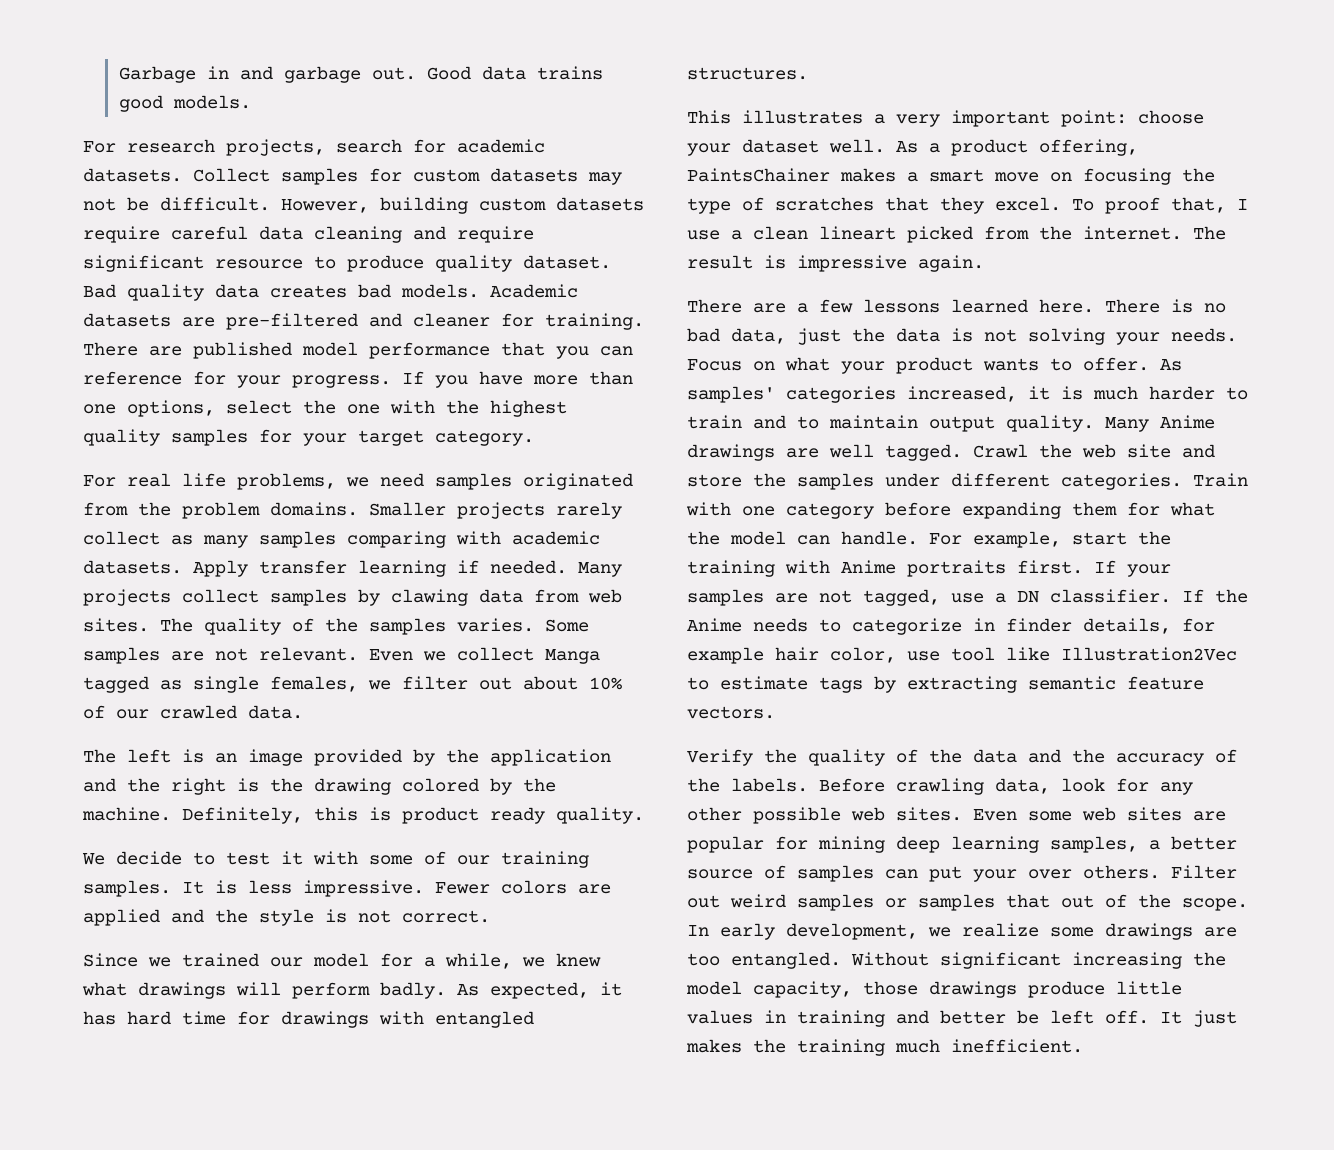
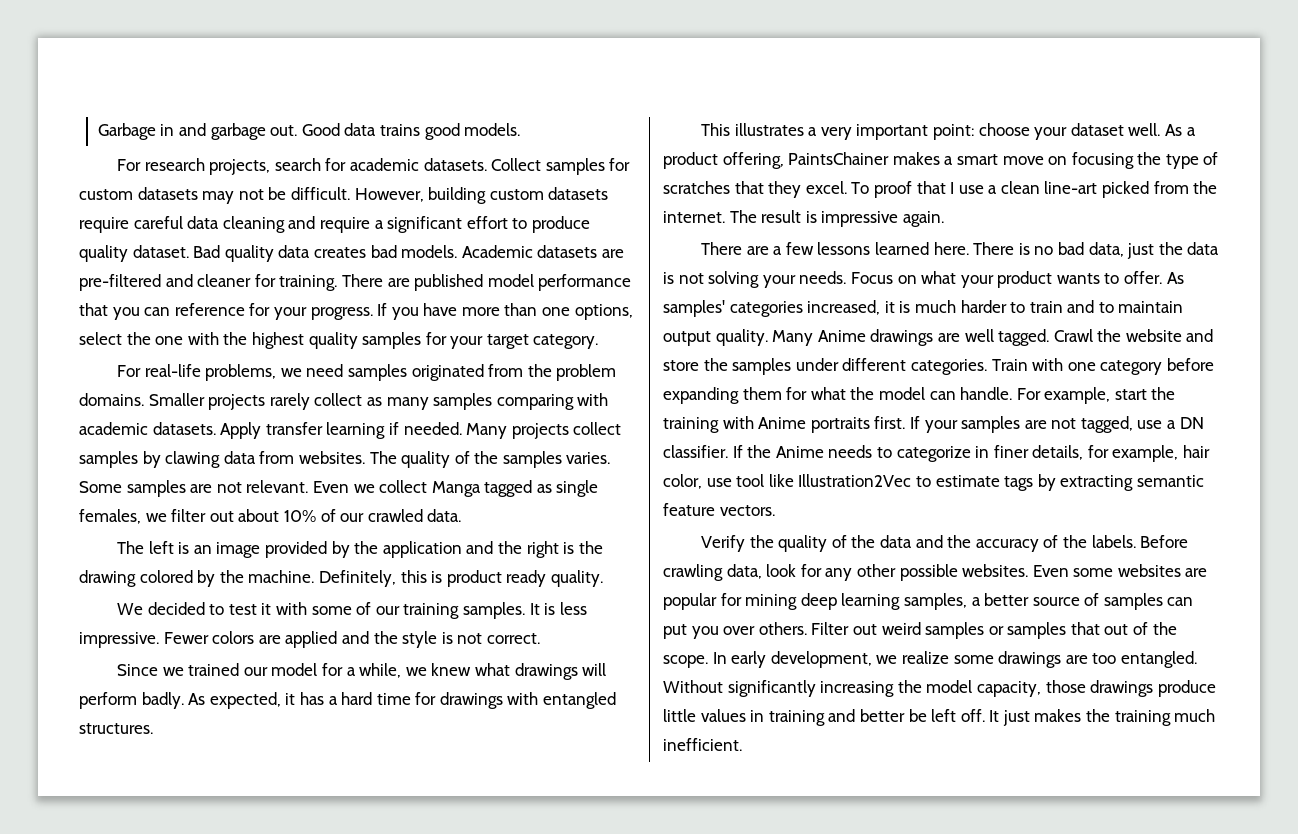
- However, building custom datasets require careful data cleaning and require significant resource to produce quality dataset.
+ However, building custom datasets require careful data cleaning and require a significant effort to produce quality dataset.
- For real life problems, we need samples originated from the problem domains.
+ For real-life problems, we need samples originated from the problem domains.
- Many projects collect samples by clawing data from web sites.
+ Many projects collect samples by clawing data from websites.
- We decide to test it with some of our training samples.
+ We decided to test it with some of our training samples.
- As expected, it has hard time for drawings with entangled structures.
+ As expected, it has a hard time for drawings with entangled structures.
- To proof that, I use a clean lineart picked from the internet.
+ To proof that I use a clean line-art picked from the internet.
- Crawl the web site and store the samples under different categories.
+ Crawl the website and store the samples under different categories.
- If the Anime needs to categorize in finder details, for example hair color, use tool like Illustration2Vec to estimate tags by extracting semantic feature vectors.
+ If the Anime needs to categorize in finer details, for example, hair color, use tool like Illustration2Vec to estimate tags by extracting semantic feature vectors.
- Before crawling data, look for any other possible web sites. Even some web sites are popular for mining deep learning samples, a better source of samples can put your over others.
+ Before crawling data, look for any other possible websites. Even some websites are popular for mining deep learning samples, a better source of samples can put you over others.
- Without significant increasing the model capacity, those drawings produce little values in training and better be left off.
+ Without significantly increasing the model capacity, those drawings produce little values in training and better be left off.

